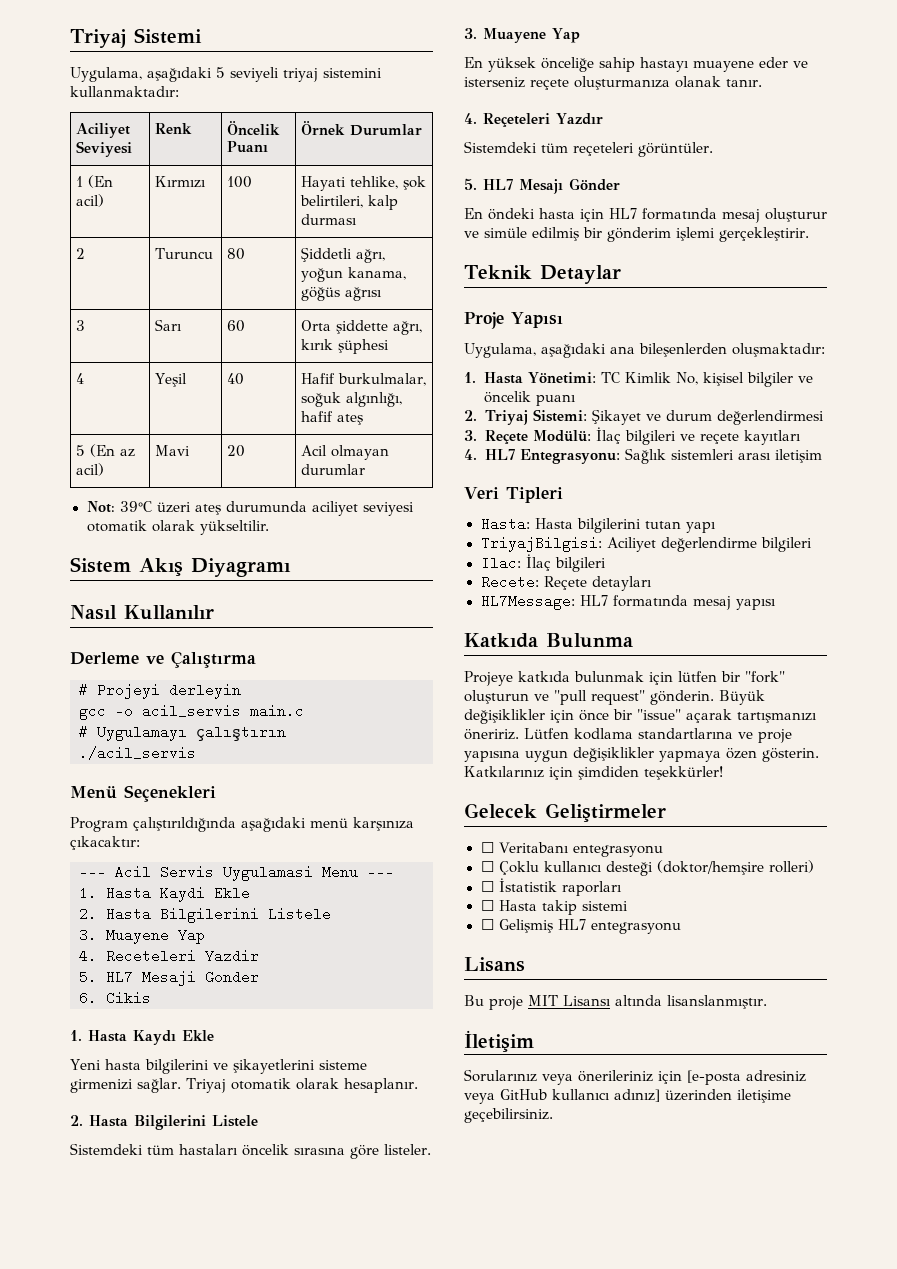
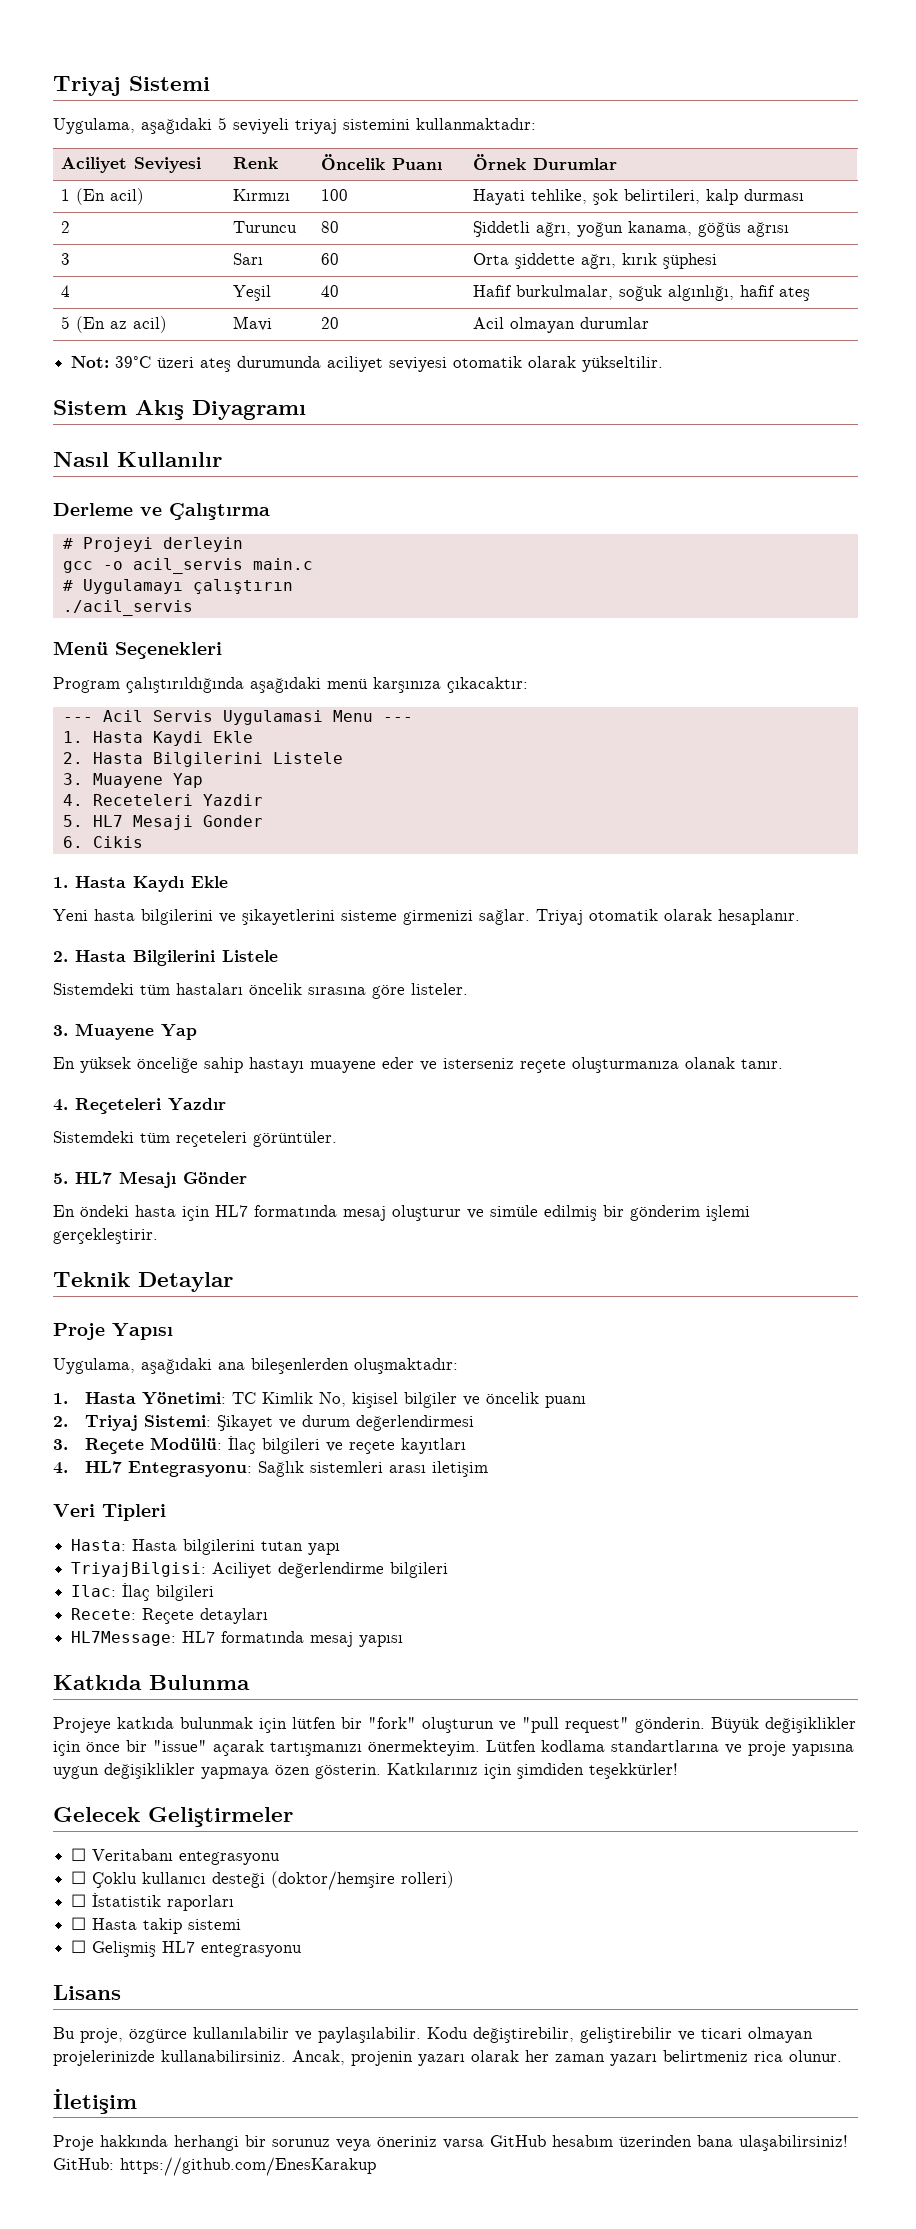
- Büyük değişiklikler için önce bir "issue" açarak tartışmanızı öneririz.
+ Büyük değişiklikler için önce bir "issue" açarak tartışmanızı önermekteyim.
- Bu proje MIT Lisansı altında lisanslanmıştır.
+ Bu proje, özgürce kullanılabilir ve paylaşılabilir. Kodu değiştirebilir, geliştirebilir ve ticari olmayan projelerinizde kullanabilirsiniz. Ancak, projenin yazarı olarak her zaman yazarı belirtmeniz rica olunur.
  İletişim
- Sorularınız veya önerileriniz için [e-posta adresiniz veya GitHub kullanıcı adınız] üzerinden iletişime geçebilirsiniz.
+ Proje hakkında herhangi bir sorunuz veya öneriniz varsa GitHub hesabım üzerinden bana ulaşabilirsiniz! GitHub: https://github.com/EnesKarakup

